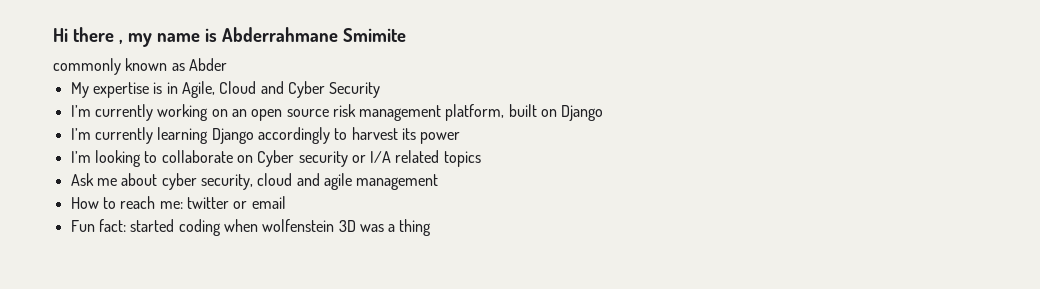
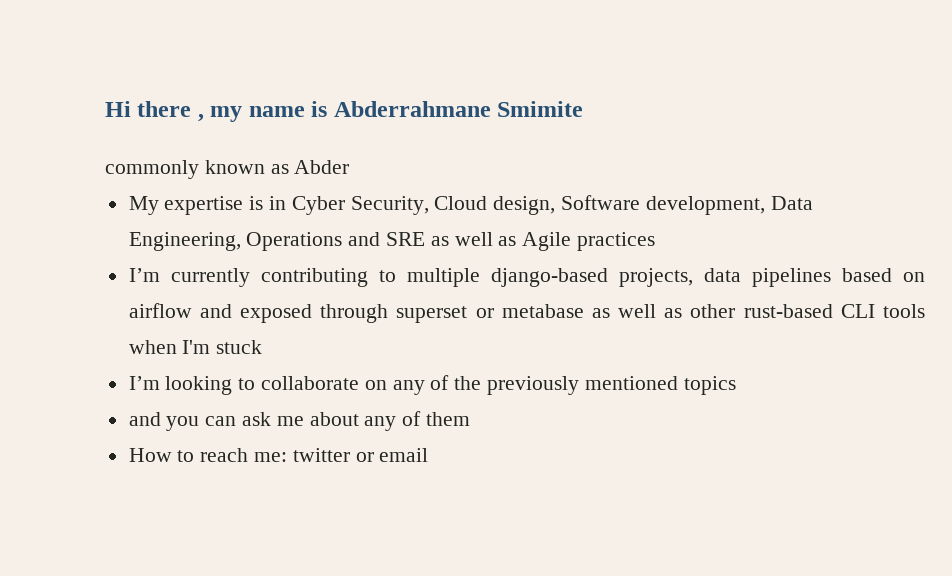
- My expertise is in Agile, Cloud and Cyber Security
- I’m currently working on an open source risk management platform, built on Django
- I’m currently learning Django accordingly to harvest its power
+ My expertise is in Cyber Security, Cloud design, Software development, Data Engineering, Operations and SRE as well as Agile practices
+ I’m currently contributing to multiple django-based projects, data pipelines based on airflow and exposed through superset or metabase as well as other rust-based CLI tools when I'm stuck
- I’m looking to collaborate on Cyber security or I/A related topics
- Ask me about cyber security, cloud and agile management
+ I’m looking to collaborate on any of the previously mentioned topics
+ and you can ask me about any of them
- Fun fact: started coding when wolfenstein 3D was a thing

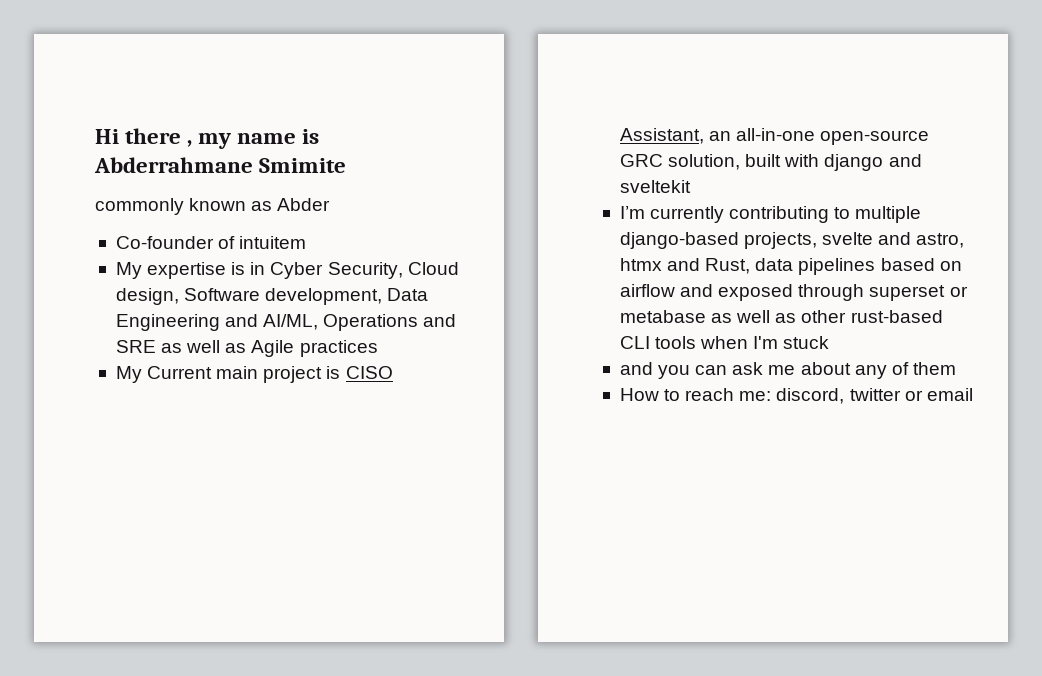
+ Co-founder of intuitem
- My expertise is in Cyber Security, Cloud design, Software development, Data Engineering, Operations and SRE as well as Agile practices
+ My expertise is in Cyber Security, Cloud design, Software development, Data Engineering and AI/ML, Operations and SRE as well as Agile practices
+ My Current main project is CISO Assistant, an all-in-one open-source GRC solution, built with django and sveltekit
- I’m currently contributing to multiple django-based projects, data pipelines based on airflow and exposed through superset or metabase as well as other rust-based CLI tools when I'm stuck
+ I’m currently contributing to multiple django-based projects, svelte and astro, htmx and Rust, data pipelines based on airflow and exposed through superset or metabase as well as other rust-based CLI tools when I'm stuck
- I’m looking to collaborate on any of the previously mentioned topics
- How to reach me: twitter or email
+ How to reach me: discord, twitter or email

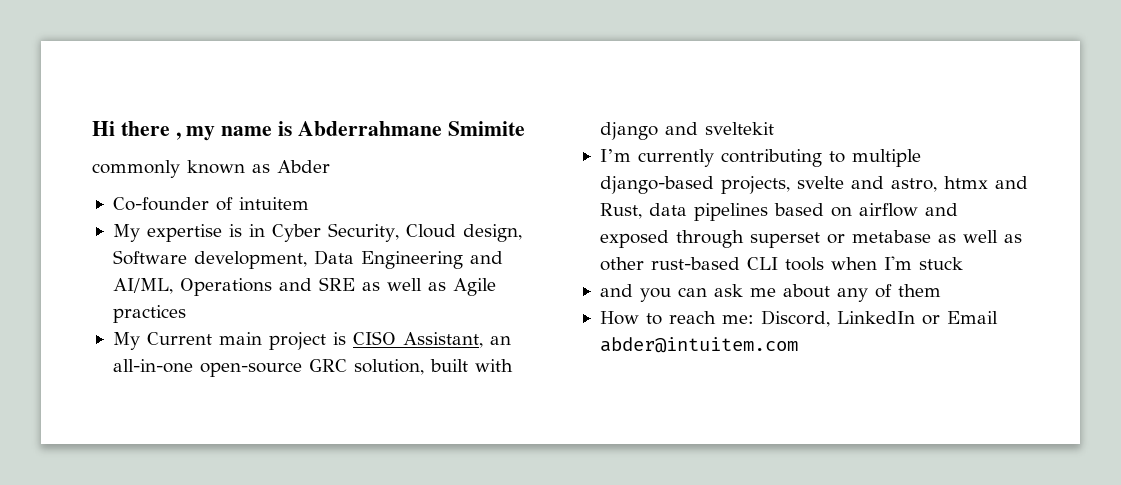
- How to reach me: discord, twitter or email
+ How to reach me: Discord, LinkedIn or Email abder@intuitem.com

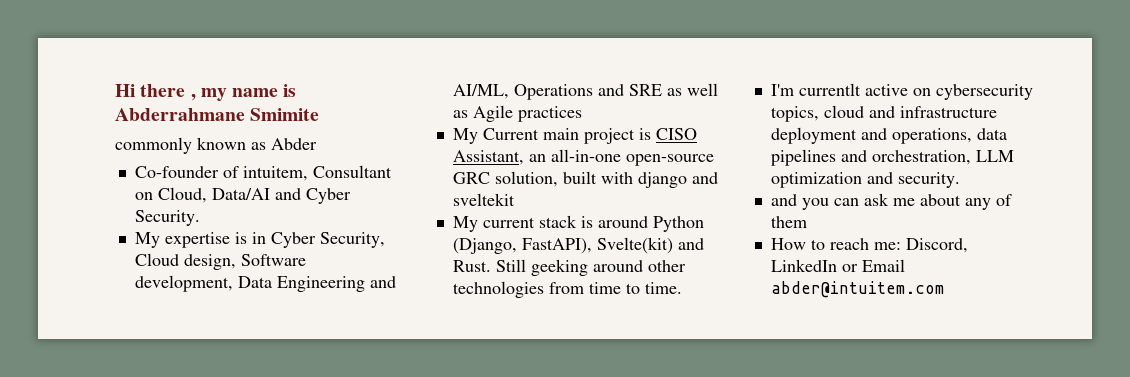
- Co-founder of intuitem
+ Co-founder of intuitem, Consultant on Cloud, Data/AI and Cyber Security.
- I’m currently contributing to multiple django-based projects, svelte and astro, htmx and Rust, data pipelines based on airflow and exposed through superset or metabase as well as other rust-based CLI tools when I'm stuck
+ My current stack is around Python (Django, FastAPI), Svelte(kit) and Rust. Still geeking around other technologies from time to time.
+ I'm currentlt active on cybersecurity topics, cloud and infrastructure deployment and operations, data pipelines and orchestration, LLM optimization and security.

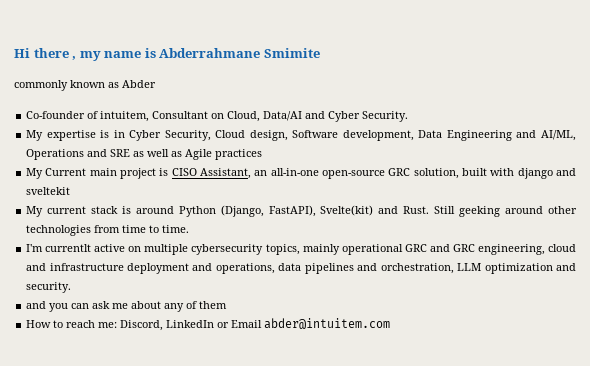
- I'm currentlt active on cybersecurity topics, cloud and infrastructure deployment and operations, data pipelines and orchestration, LLM optimization and security.
+ I'm currentlt active on multiple cybersecurity topics, mainly operational GRC and GRC engineering, cloud and infrastructure deployment and operations, data pipelines and orchestration, LLM optimization and security.

